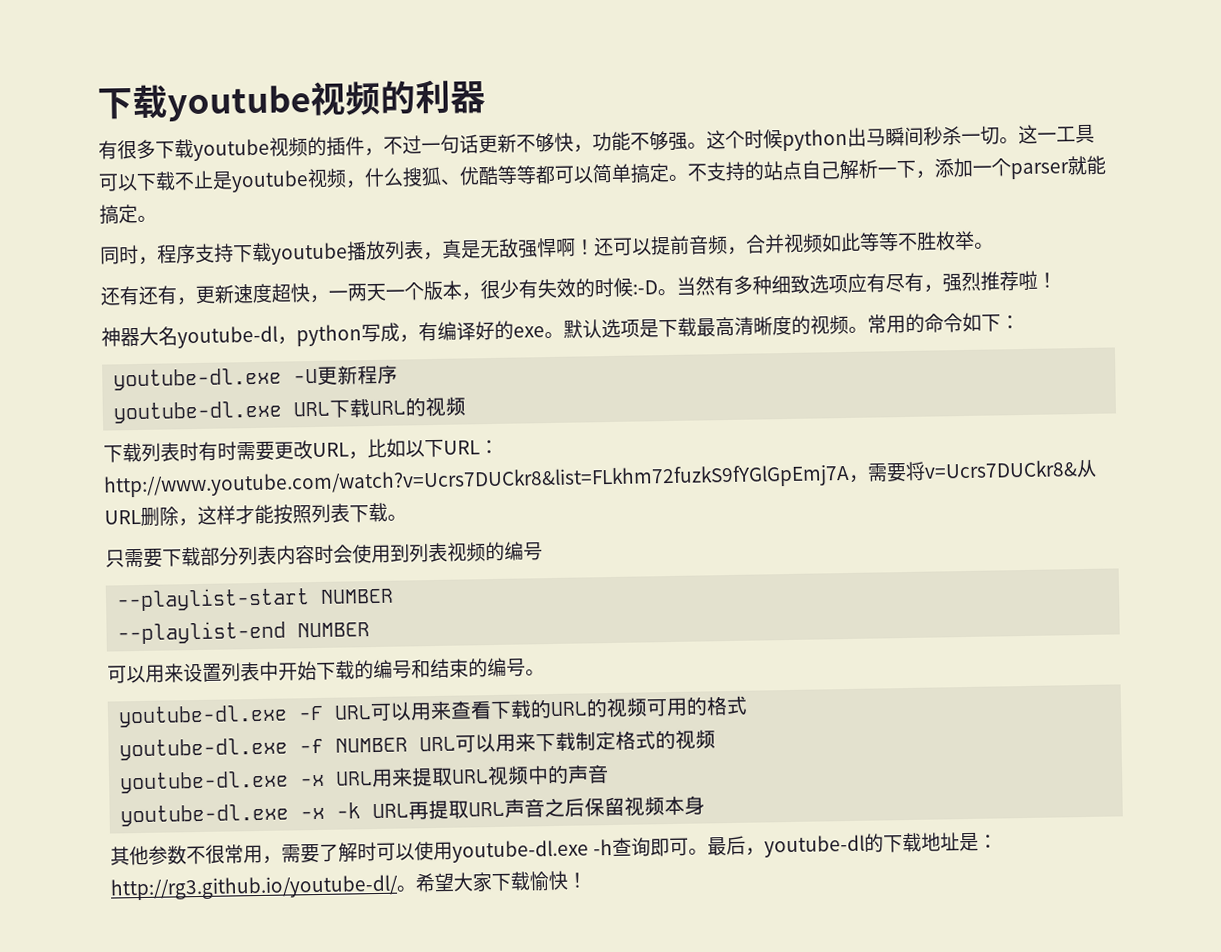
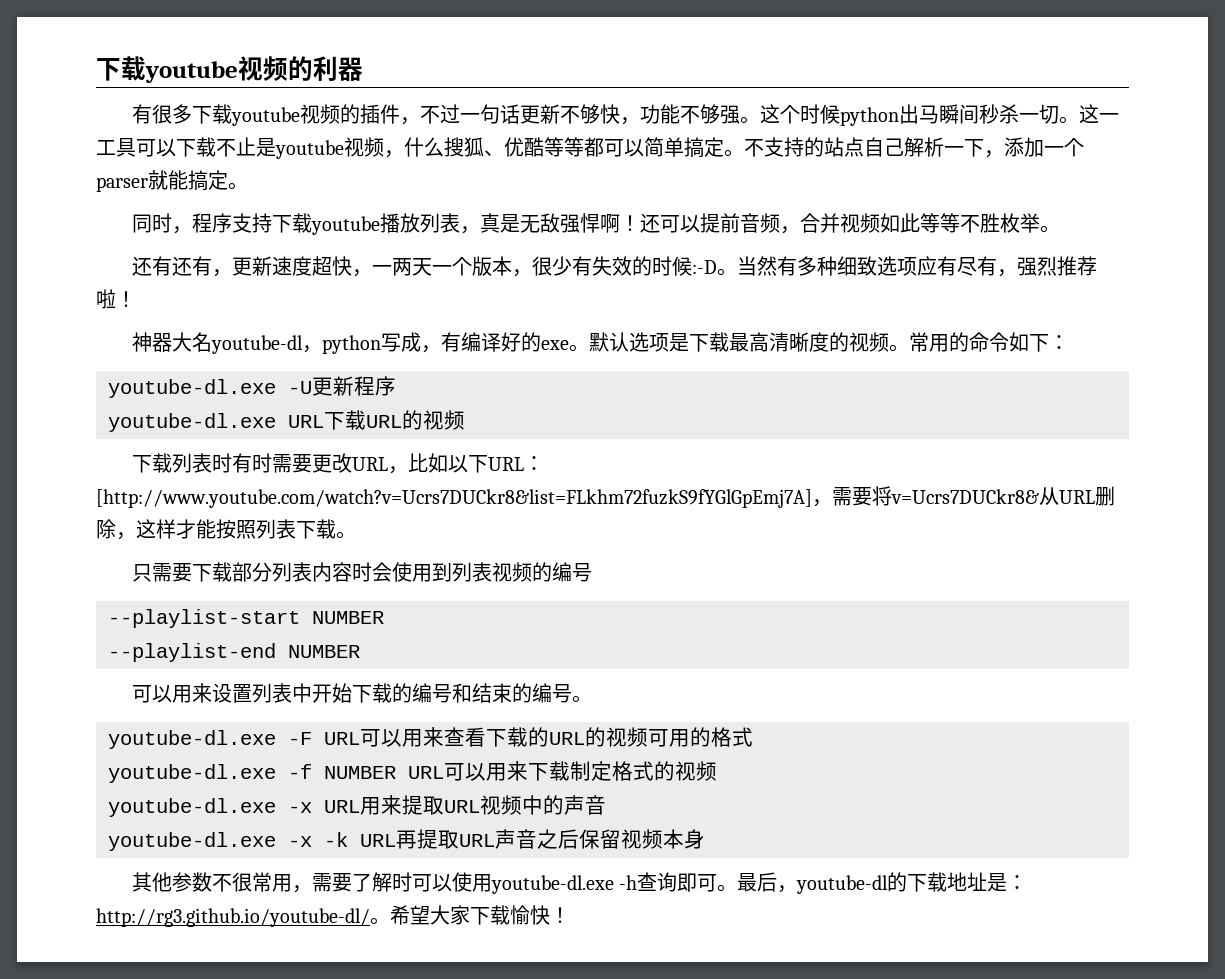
- 下载列表时有时需要更改URL，比如以下URL：http://www.youtube.com/watch?v=Ucrs7DUCkr8&list=FLkhm72fuzkS9fYGlGpEmj7A，需要将v=Ucrs7DUCkr8&从URL删除，这样才能按照列表下载。
+ 下载列表时有时需要更改URL，比如以下URL：[http://www.youtube.com/watch?v=Ucrs7DUCkr8&list=FLkhm72fuzkS9fYGlGpEmj7A]，需要将v=Ucrs7DUCkr8&从URL删除，这样才能按照列表下载。

